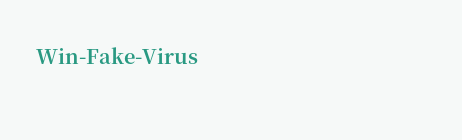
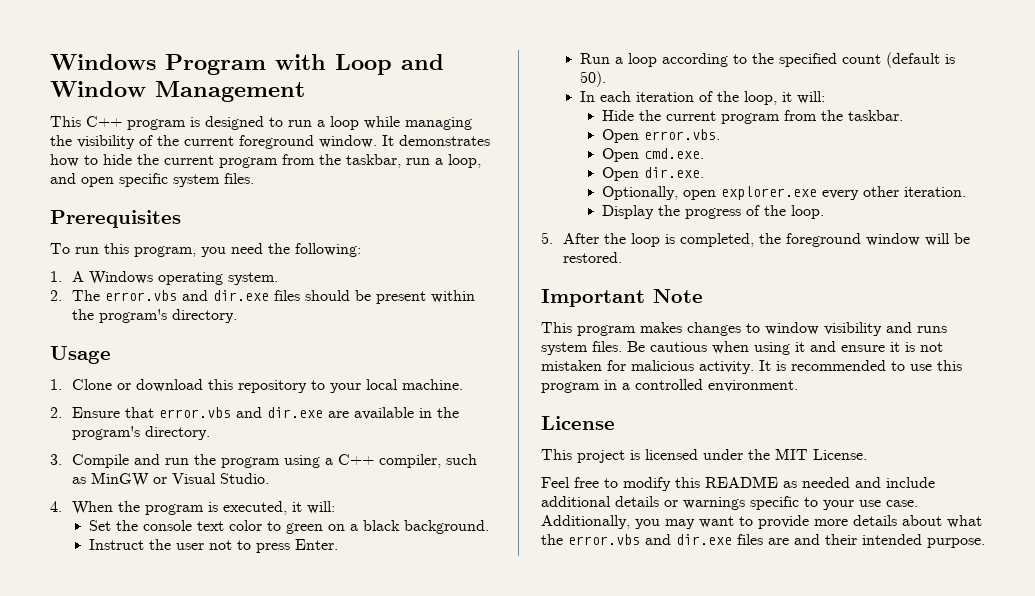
- Win-Fake-Virus
+ Windows Program with Loop and Window Management
+ This C++ program is designed to run a loop while managing the visibility of the current foreground window. It demonstrates how to hide the current program from the taskbar, run a loop, and open specific system files.
+ Prerequisites
+ To run this program, you need the following:
+ 1. A Windows operating system.
+ 2. The error.vbs and dir.exe files should be present within the program's directory.
+ Usage
+ 1. Clone or download this repository to your local machine.
+ 2. Ensure that error.vbs and dir.exe are available in the program's directory.
+ 3. Compile and run the program using a C++ compiler, such as MinGW or Visual Studio.
+ 4. When the program is executed, it will:
+ Set the console text color to green on a black background.
+ Instruct the user not to press Enter.
+ Run a loop according to the specified count (default is 50).
+ In each iteration of the loop, it will:
+ Hide the current program from the taskbar.
+ Open error.vbs.
+ Open cmd.exe.
+ Open dir.exe.
+ Optionally, open explorer.exe every other iteration.
+ Display the progress of the loop.
+ 5. After the loop is completed, the foreground window will be restored.
+ Important Note
+ This program makes changes to window visibility and runs system files. Be cautious when using it and ensure it is not mistaken for malicious activity. It is recommended to use this program in a controlled environment.
+ License
+ This project is licensed under the MIT License.
+ Feel free to modify this README as needed and include additional details or warnings specific to your use case. Additionally, you may want to provide more details about what the error.vbs and dir.exe files are and their intended purpose.

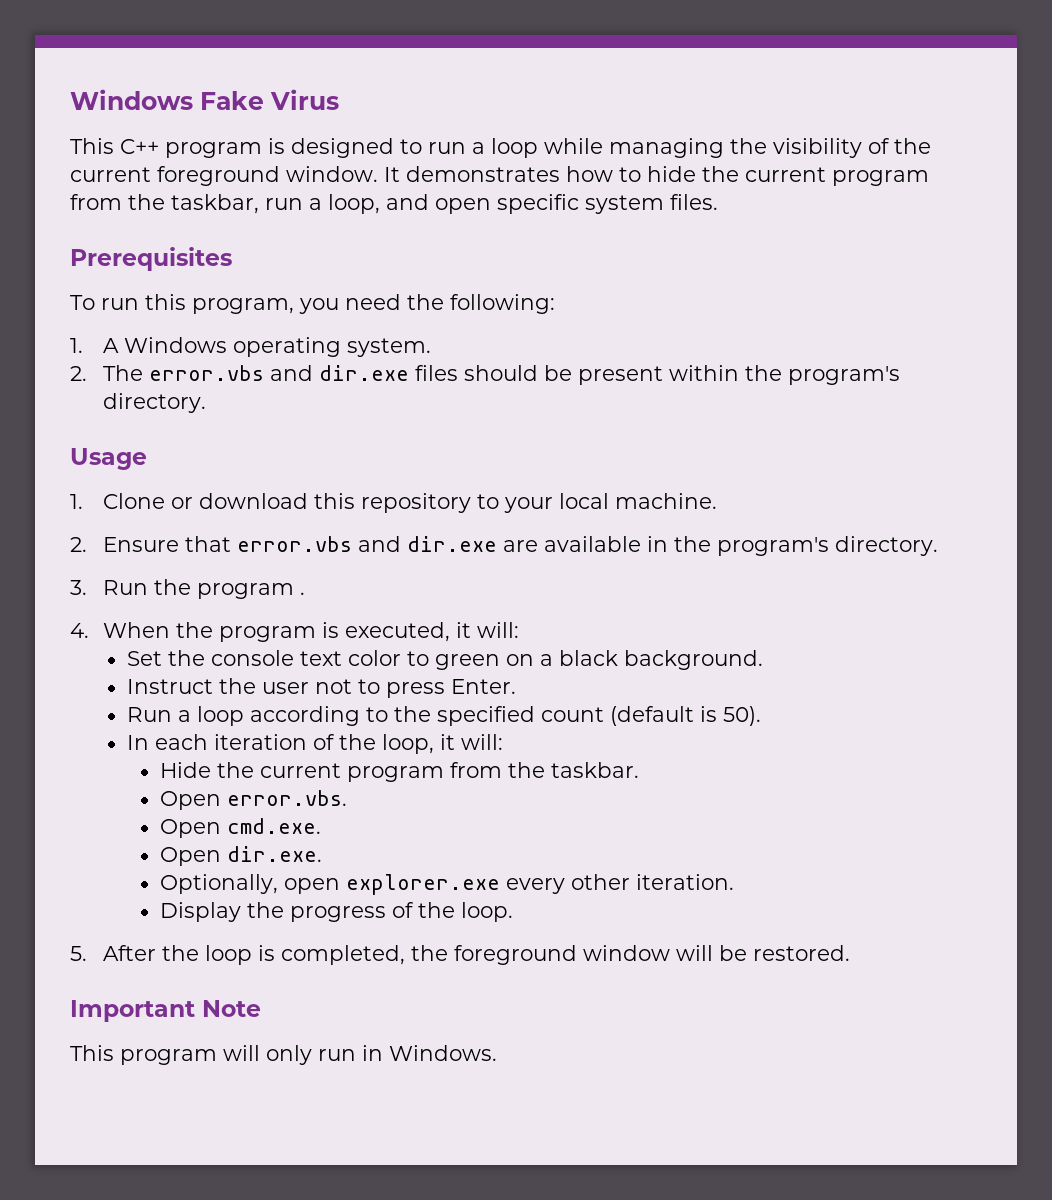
- Windows Program with Loop and Window Management
+ Windows Fake Virus
- 3. Compile and run the program using a C++ compiler, such as MinGW or Visual Studio.
+ 3. Run the program .
- This program makes changes to window visibility and runs system files. Be cautious when using it and ensure it is not mistaken for malicious activity. It is recommended to use this program in a controlled environment.
- License
- This project is licensed under the MIT License.
- Feel free to modify this README as needed and include additional details or warnings specific to your use case. Additionally, you may want to provide more details about what the error.vbs and dir.exe files are and their intended purpose.
+ This program will only run in Windows.

